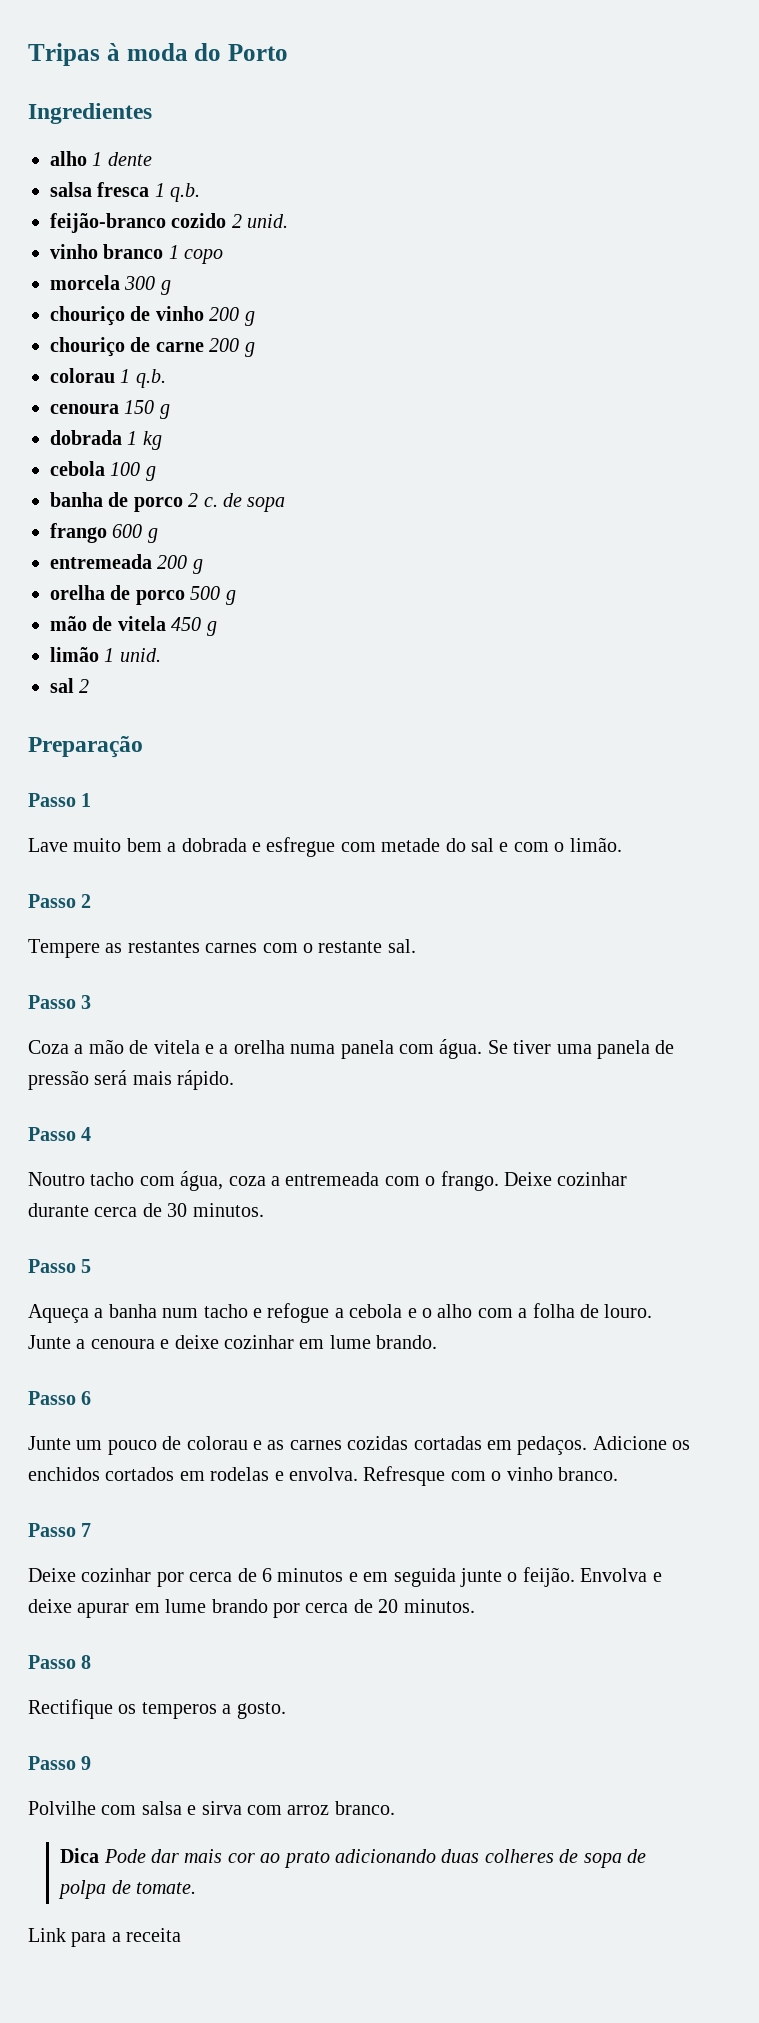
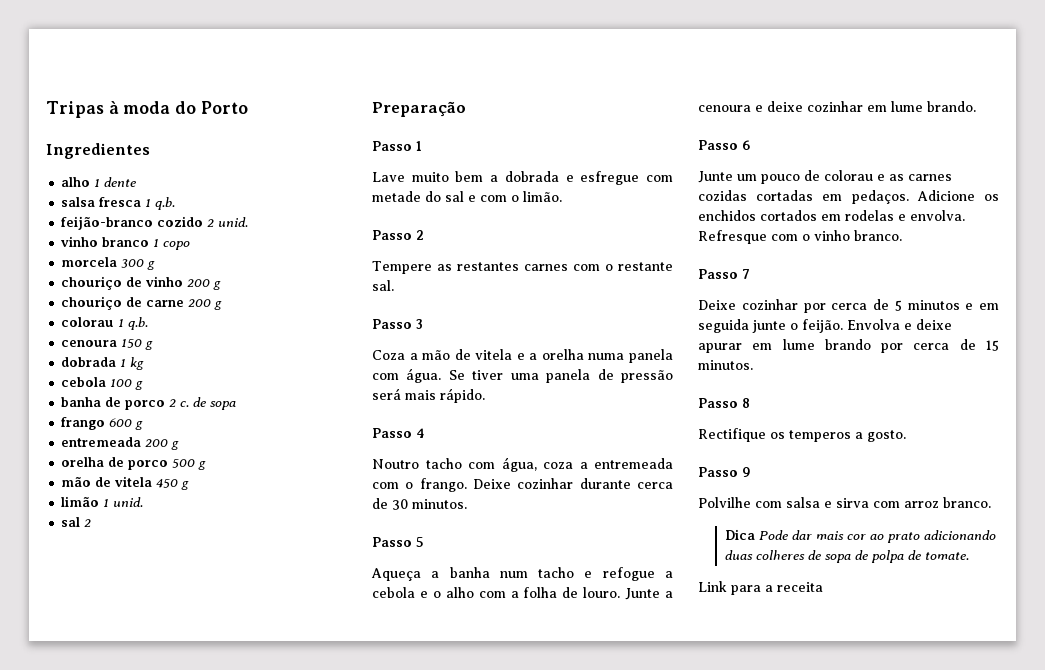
- Deixe cozinhar por cerca de 6 minutos e em seguida junte o feijão.
+ Deixe cozinhar por cerca de 5 minutos e em seguida junte o feijão.
- Envolva e deixe apurar em lume brando por cerca de 20 minutos.
+ Envolva e deixe apurar em lume brando por cerca de 15 minutos.

